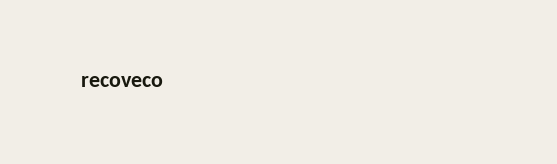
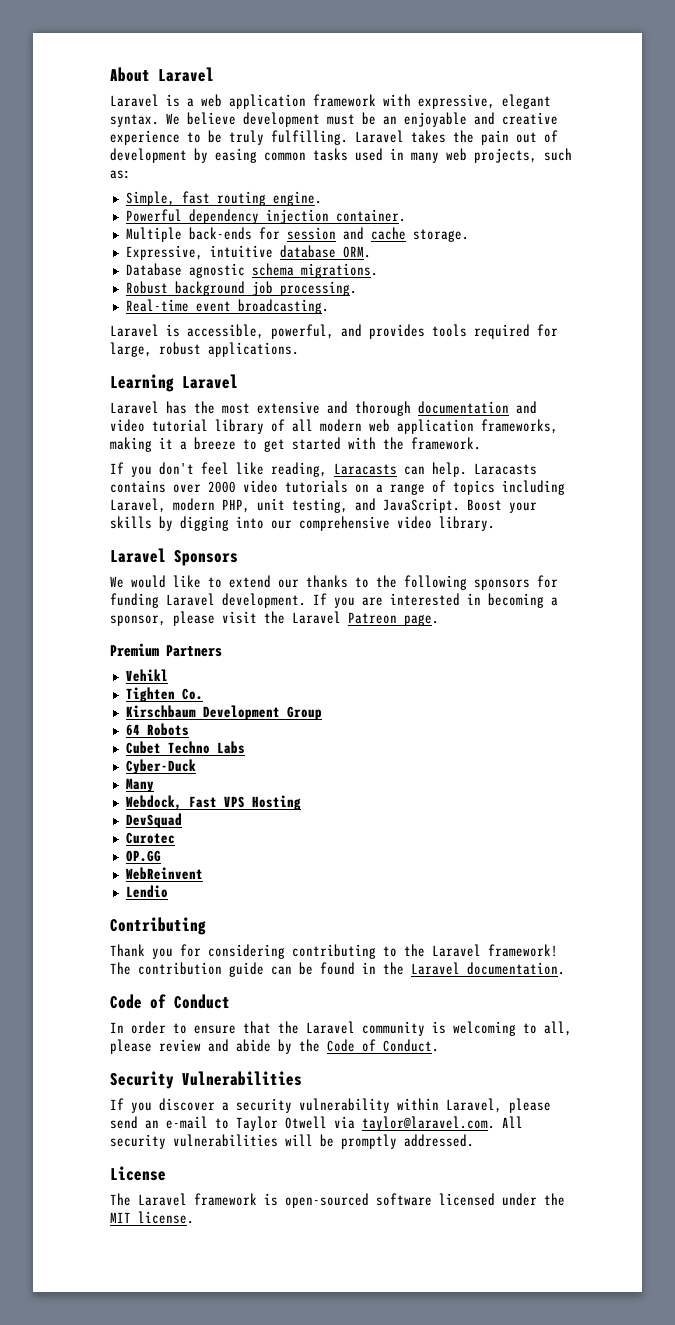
- recoveco
+ About Laravel
+ Laravel is a web application framework with expressive, elegant syntax. We believe development must be an enjoyable and creative experience to be truly fulfilling. Laravel takes the pain out of development by easing common tasks used in many web projects, such as:
+ Simple, fast routing engine.
+ Powerful dependency injection container.
+ Multiple back-ends for session and cache storage.
+ Expressive, intuitive database ORM.
+ Database agnostic schema migrations.
+ Robust background job processing.
+ Real-time event broadcasting.
+ Laravel is accessible, powerful, and provides tools required for large, robust applications.
+ Learning Laravel
+ Laravel has the most extensive and thorough documentation and video tutorial library of all modern web application frameworks, making it a breeze to get started with the framework.
+ If you don't feel like reading, Laracasts can help. Laracasts contains over 2000 video tutorials on a range of topics including Laravel, modern PHP, unit testing, and JavaScript. Boost your skills by digging into our comprehensive video library.
+ Laravel Sponsors
+ We would like to extend our thanks to the following sponsors for funding Laravel development. If you are interested in becoming a sponsor, please visit the Laravel Patreon page.
+ Premium Partners
+ Vehikl
+ Tighten Co.
+ Kirschbaum Development Group
+ 64 Robots
+ Cubet Techno Labs
+ Cyber-Duck
+ Many
+ Webdock, Fast VPS Hosting
+ DevSquad
+ Curotec
+ OP.GG
+ WebReinvent
+ Lendio
+ Contributing
+ Thank you for considering contributing to the Laravel framework! The contribution guide can be found in the Laravel documentation.
+ Code of Conduct
+ In order to ensure that the Laravel community is welcoming to all, please review and abide by the Code of Conduct.
+ Security Vulnerabilities
+ If you discover a security vulnerability within Laravel, please send an e-mail to Taylor Otwell via taylor@laravel.com. All security vulnerabilities will be promptly addressed.
+ License
+ The Laravel framework is open-sourced software licensed under the MIT license.

